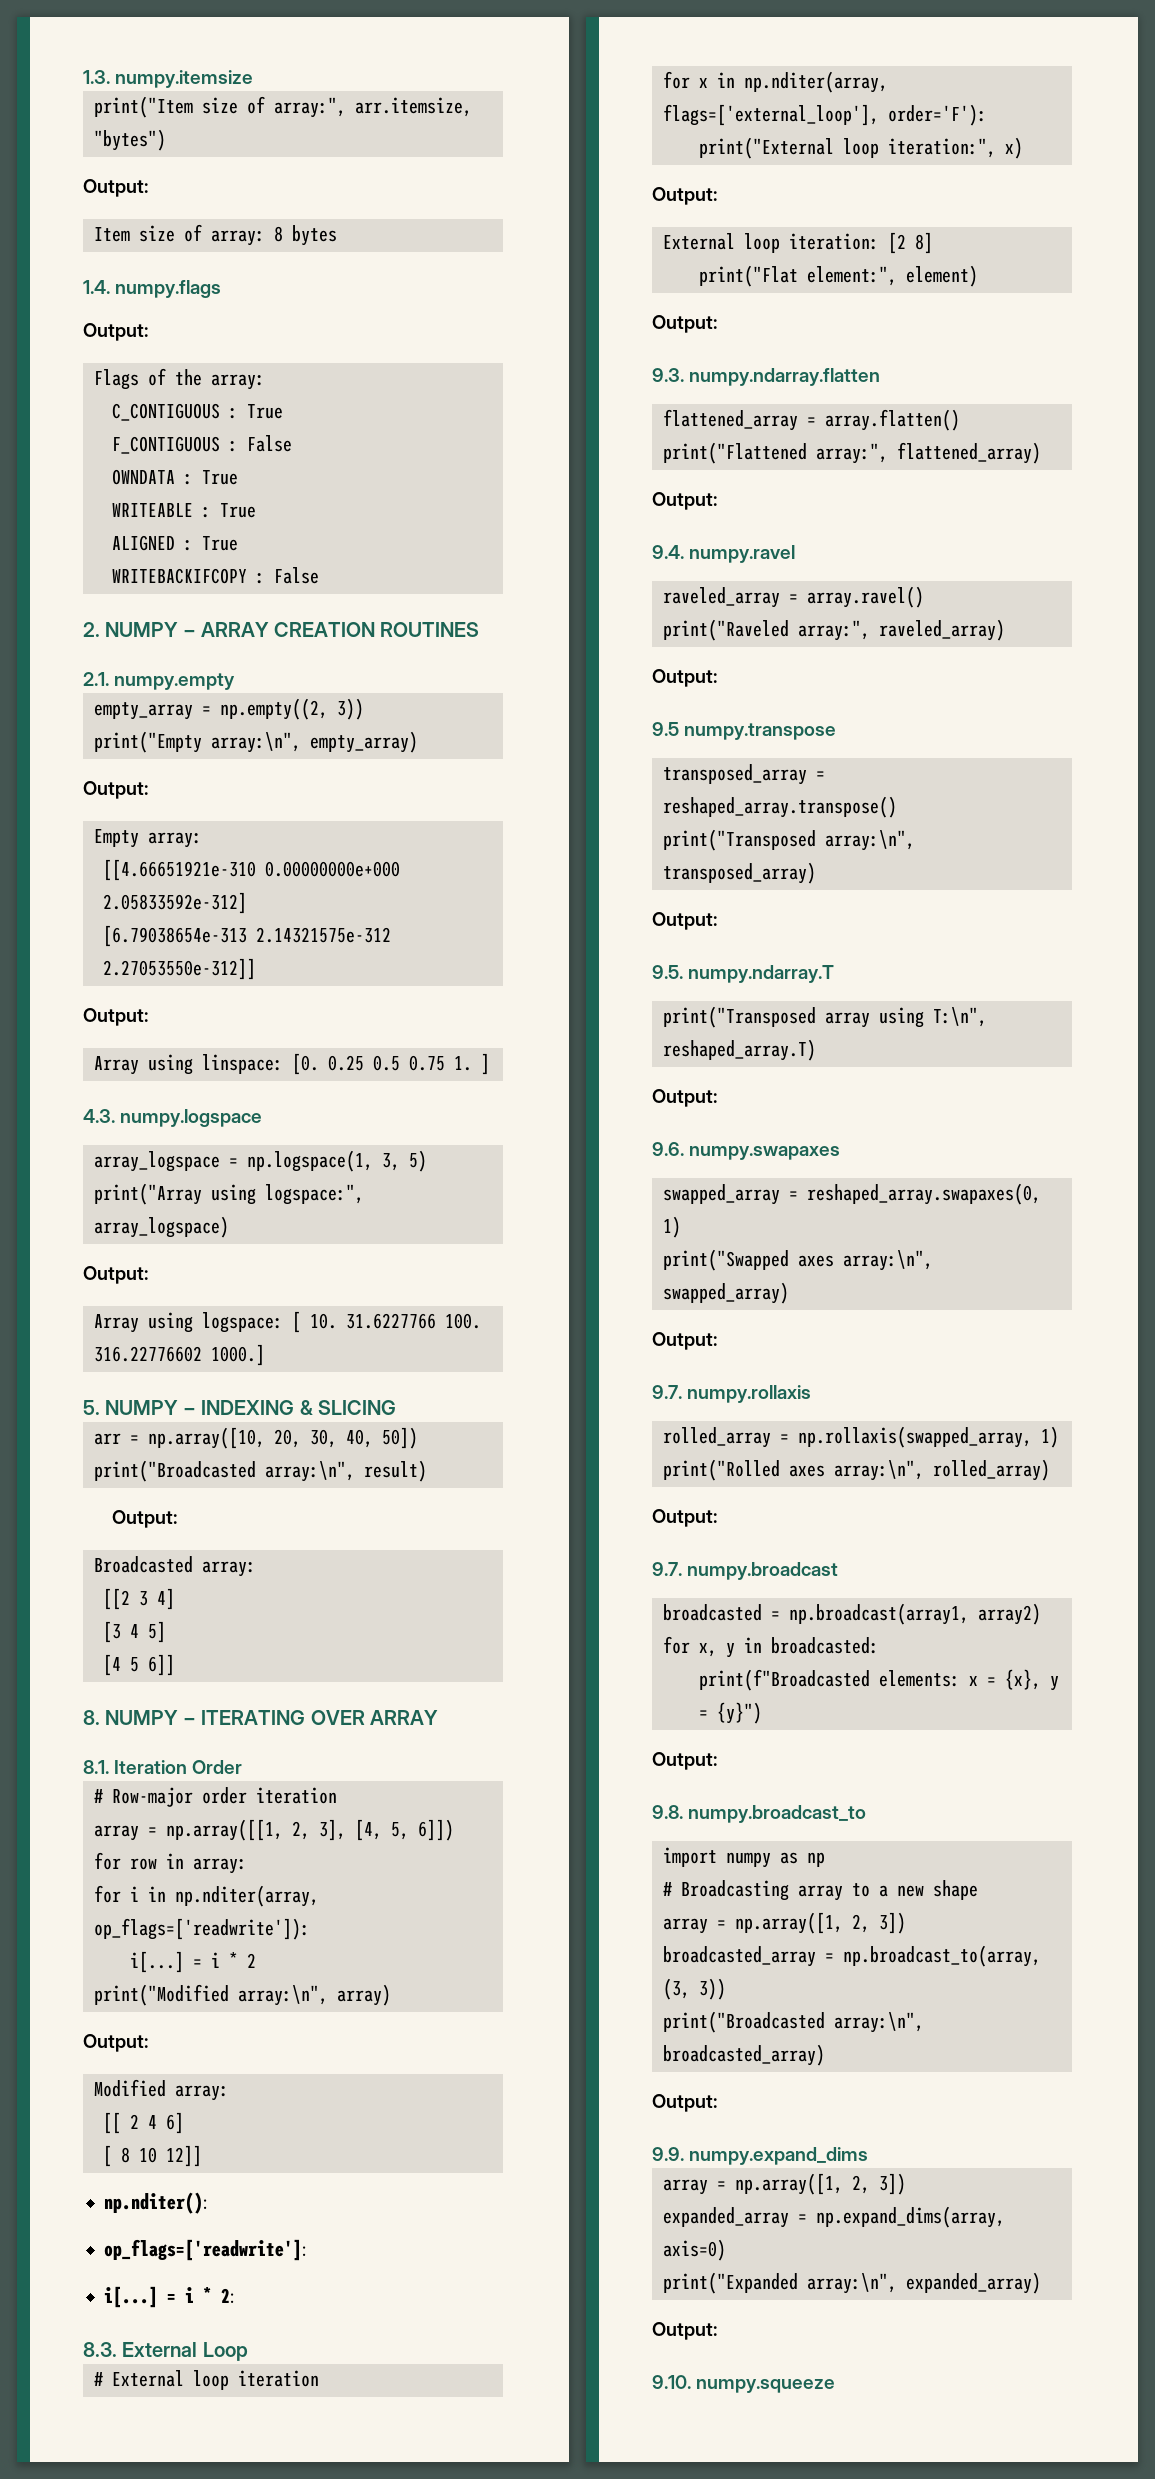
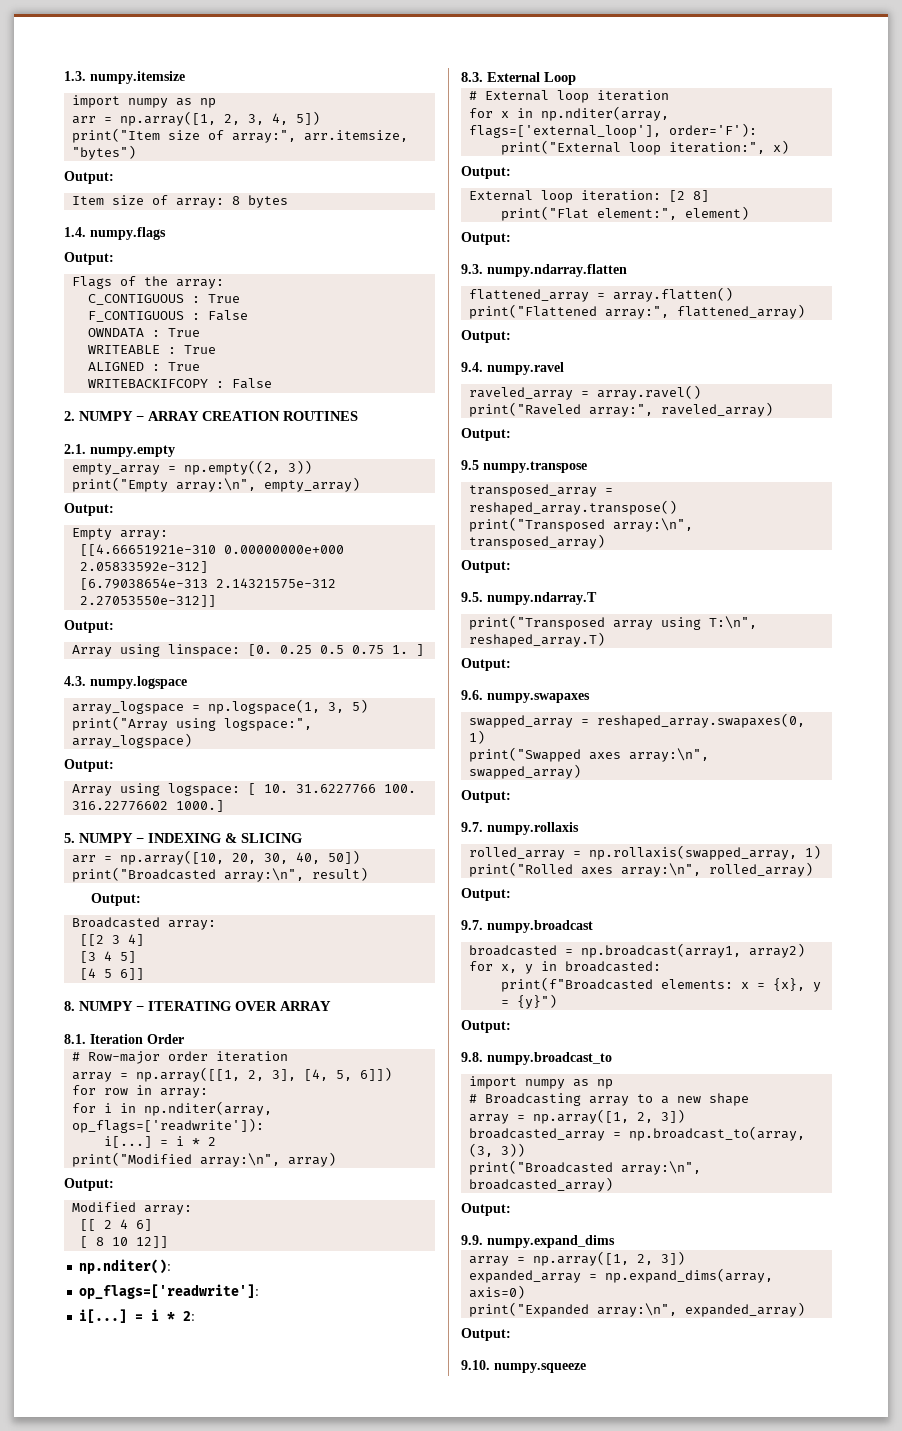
  1.3. numpy.itemsize
+ import numpy as np
+ arr = np.array([1, 2, 3, 4, 5])

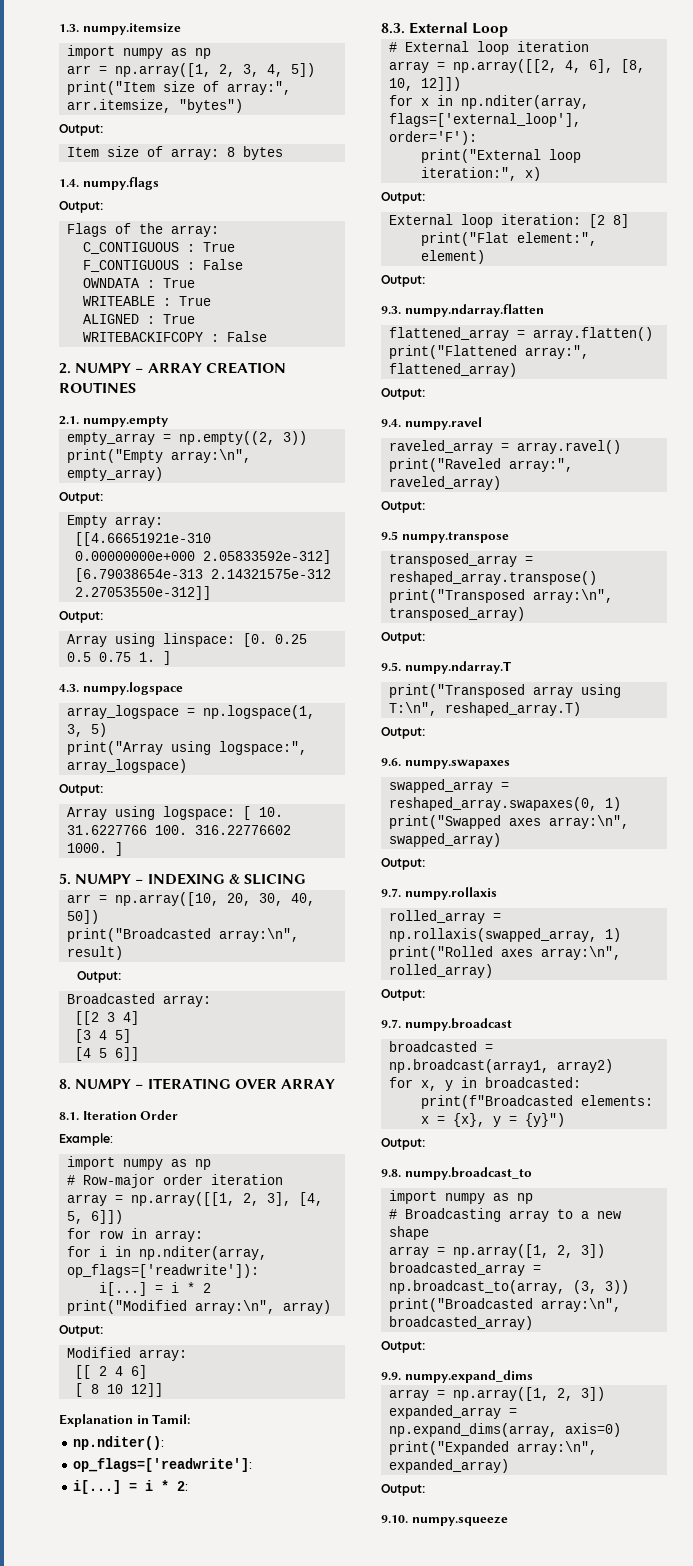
- Array using logspace: [ 10. 31.6227766 100. 316.22776602 1000.]
+ Array using logspace: [ 10. 31.6227766 100. 316.22776602 1000. ]
+ Example:
+ import numpy as np
+ Explanation in Tamil:
+ array = np.array([[2, 4, 6], [8, 10, 12]])

